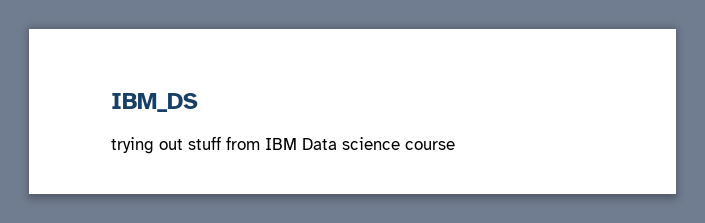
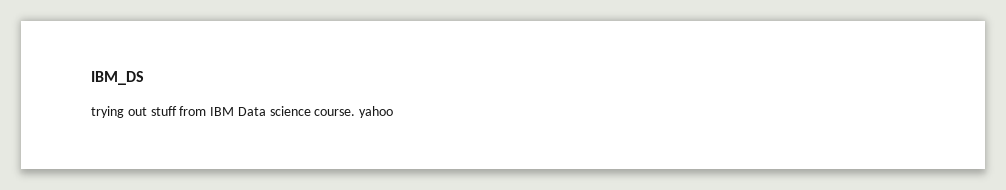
- trying out stuff from IBM Data science course
+ trying out stuff from IBM Data science course. yahoo

